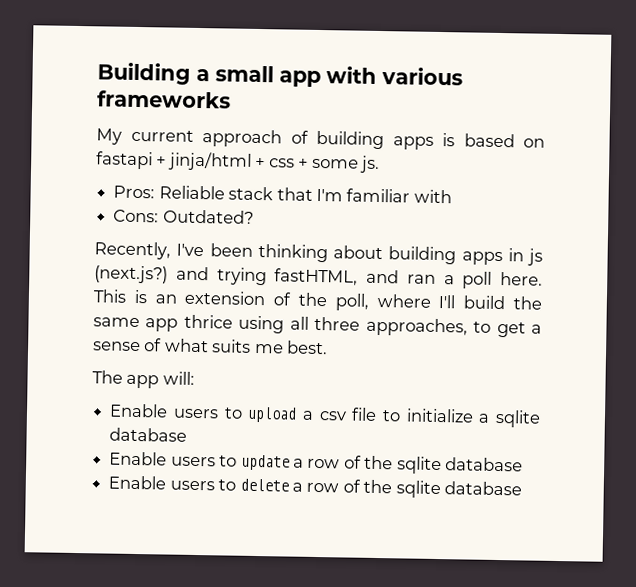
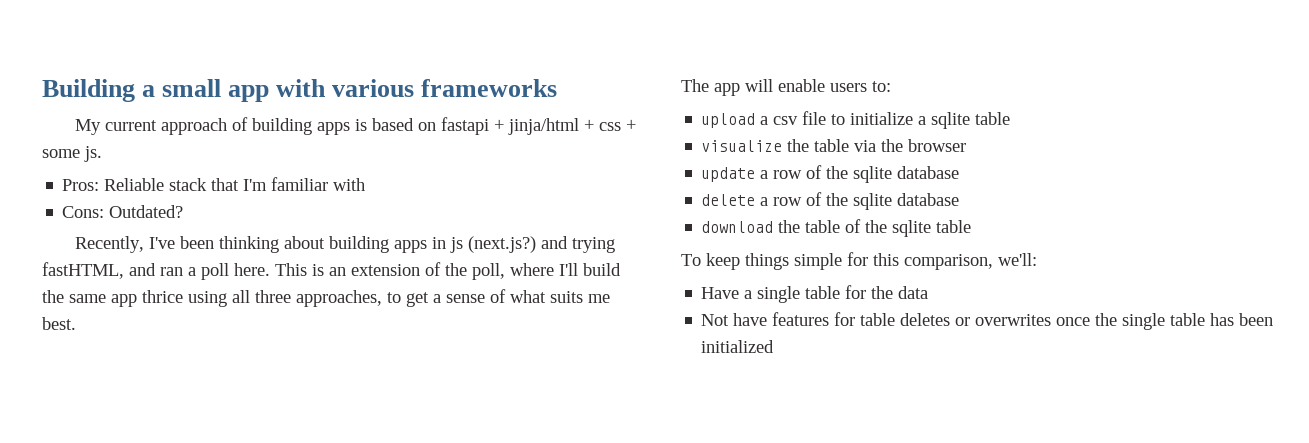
- The app will:
- Enable users to upload a csv file to initialize a sqlite database
- Enable users to update a row of the sqlite database
+ The app will enable users to:
+ upload a csv file to initialize a sqlite table
+ visualize the table via the browser
+ update a row of the sqlite database
- Enable users to delete a row of the sqlite database
+ delete a row of the sqlite database
+ download the table of the sqlite table
+ To keep things simple for this comparison, we'll:
+ Have a single table for the data
+ Not have features for table deletes or overwrites once the single table has been initialized

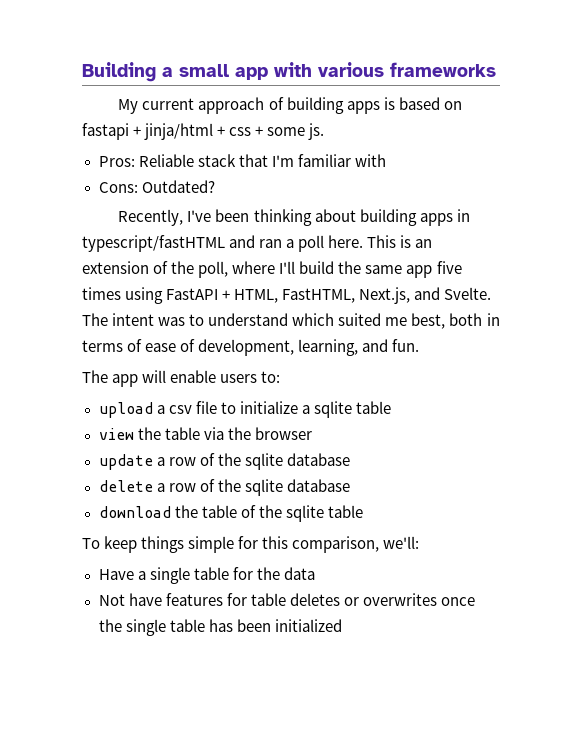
- Recently, I've been thinking about building apps in js (next.js?) and trying fastHTML, and ran a poll here.
+ Recently, I've been thinking about building apps in typescript/fastHTML and ran a poll here.
- This is an extension of the poll, where I'll build the same app thrice using all three approaches, to get a sense of what suits me best.
+ This is an extension of the poll, where I'll build the same app five times using FastAPI + HTML, FastHTML, Next.js, and Svelte. The intent was to understand which suited me best, both in terms of ease of development, learning, and fun.
- visualize the table via the browser
+ view the table via the browser

